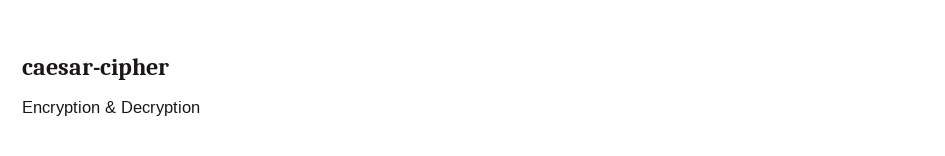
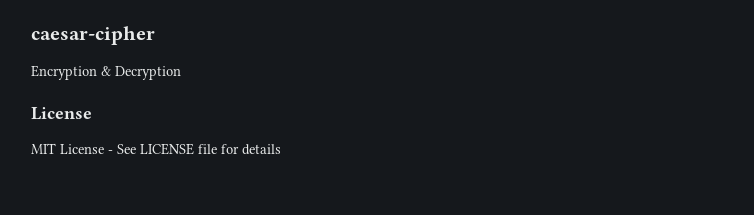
  Encryption & Decryption
+ License
+ MIT License - See LICENSE file for details

